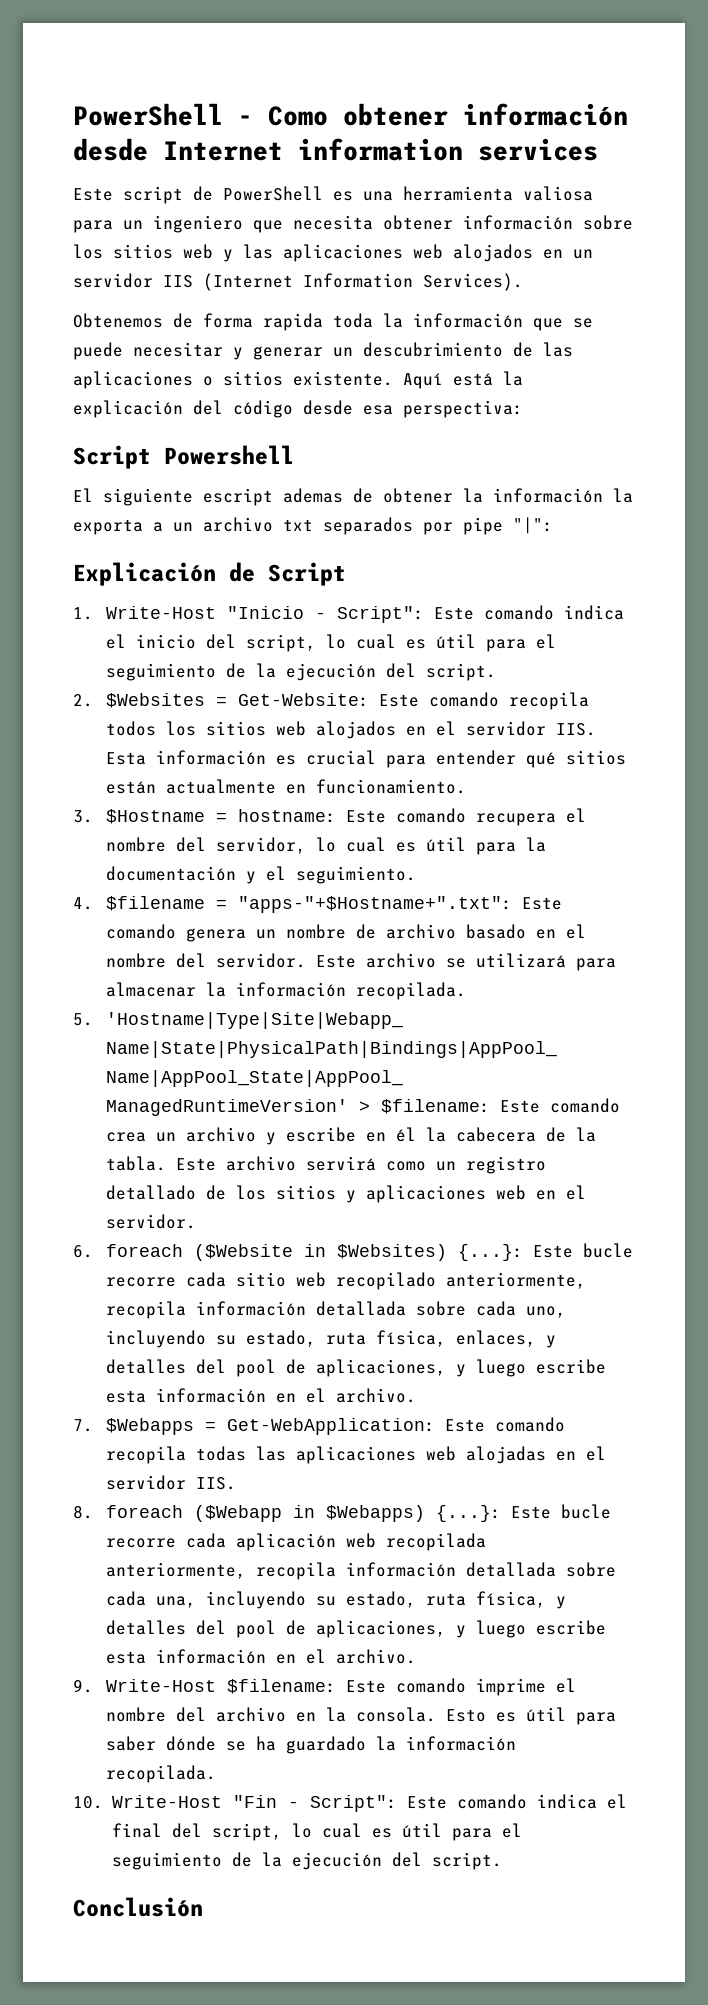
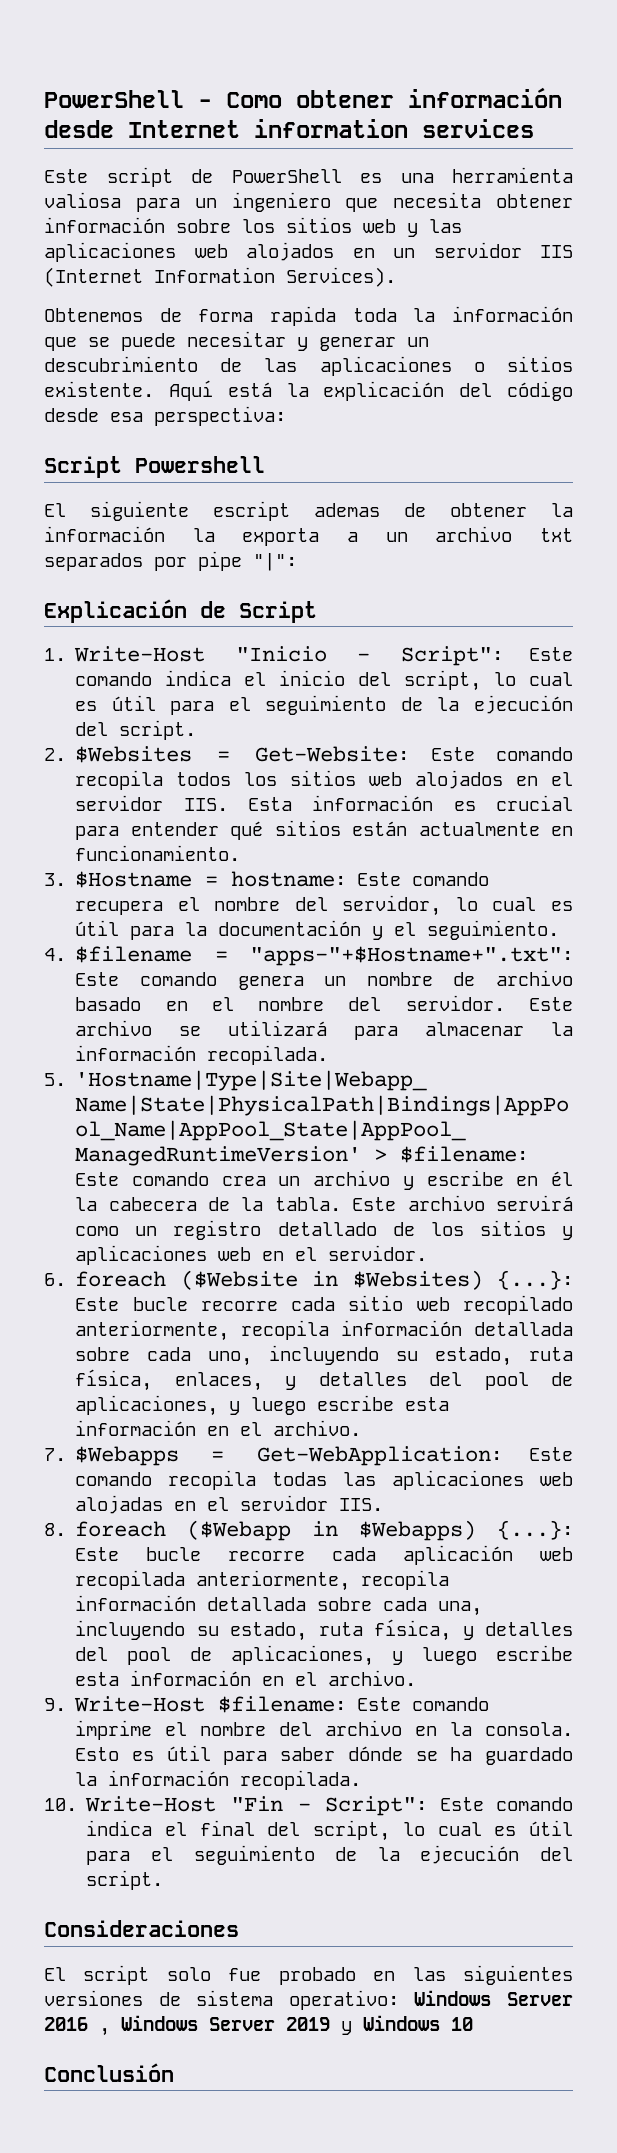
+ Consideraciones
+ El script solo fue probado en las siguientes versiones de sistema operativo: Windows Server 2016 , Windows Server 2019 y Windows 10

